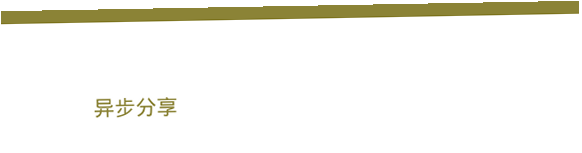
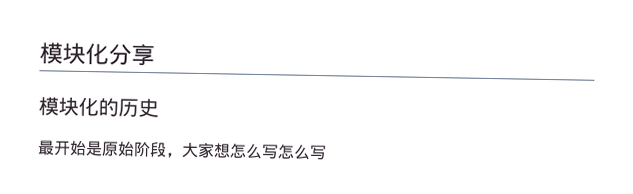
- 异步分享
+ 模块化分享
+ 模块化的历史
+ 最开始是原始阶段，大家想怎么写怎么写

